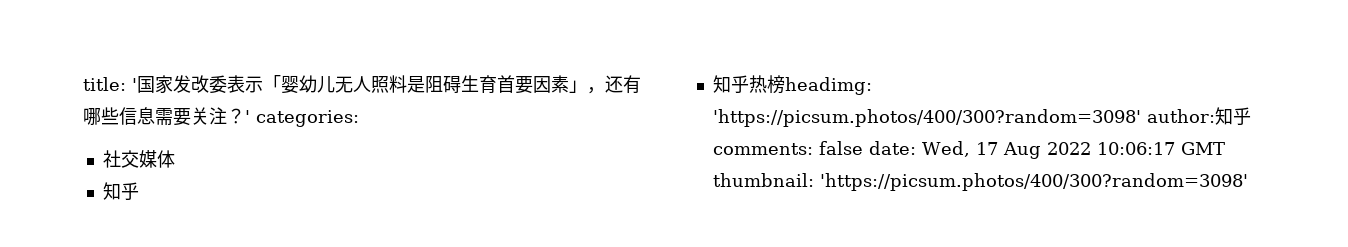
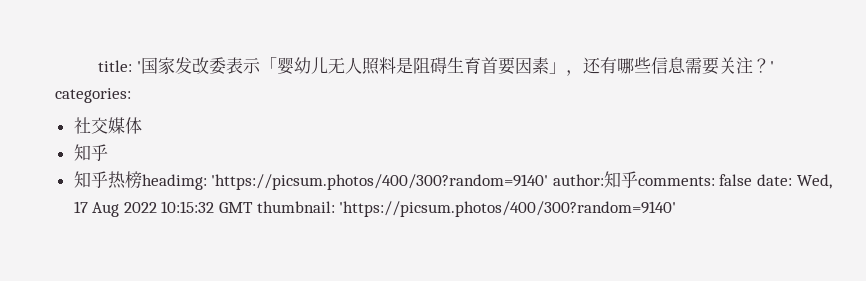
- 知乎热榜headimg: 'https://picsum.photos/400/300?random=3098' author:知乎comments: false date: Wed, 17 Aug 2022 10:06:17 GMT thumbnail: 'https://picsum.photos/400/300?random=3098'
+ 知乎热榜headimg: 'https://picsum.photos/400/300?random=9140' author:知乎comments: false date: Wed, 17 Aug 2022 10:15:32 GMT thumbnail: 'https://picsum.photos/400/300?random=9140'

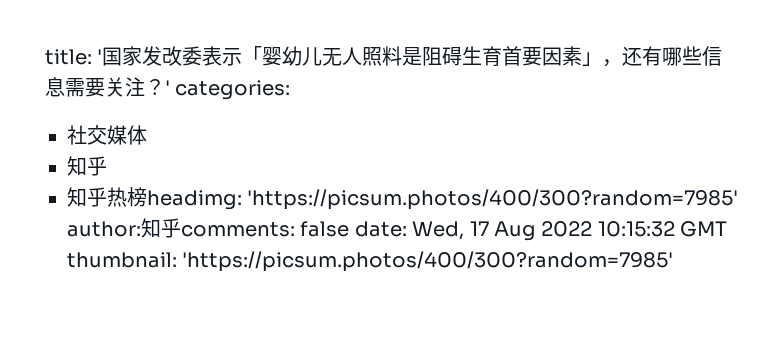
- 知乎热榜headimg: 'https://picsum.photos/400/300?random=9140' author:知乎comments: false date: Wed, 17 Aug 2022 10:15:32 GMT thumbnail: 'https://picsum.photos/400/300?random=9140'
+ 知乎热榜headimg: 'https://picsum.photos/400/300?random=7985' author:知乎comments: false date: Wed, 17 Aug 2022 10:15:32 GMT thumbnail: 'https://picsum.photos/400/300?random=7985'

